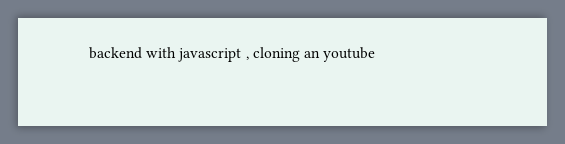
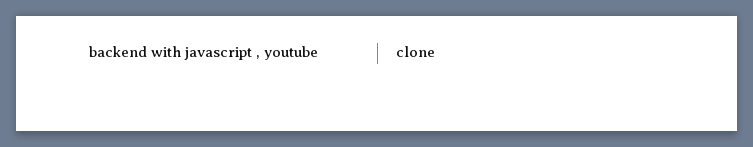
- backend with javascript , cloning an youtube
+ backend with javascript , youtube clone

